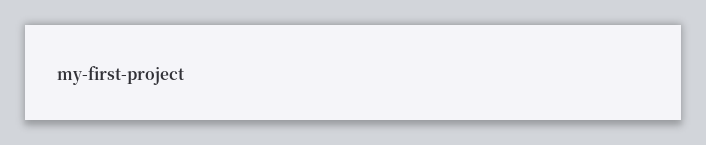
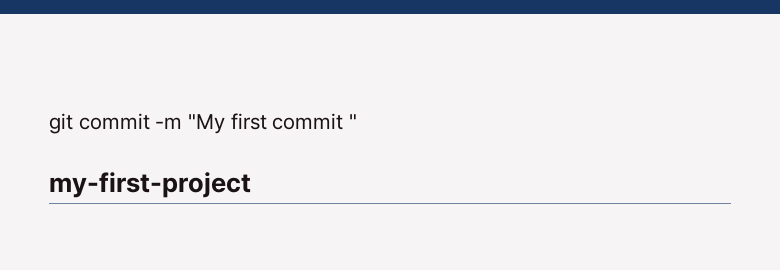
+ git commit -m "My first commit "

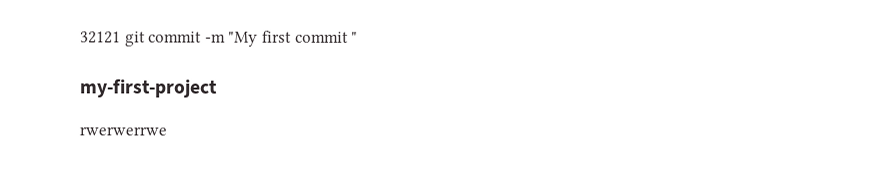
- git commit -m "My first commit "
+ 32121 git commit -m "My first commit "
+ rwerwerrwe

